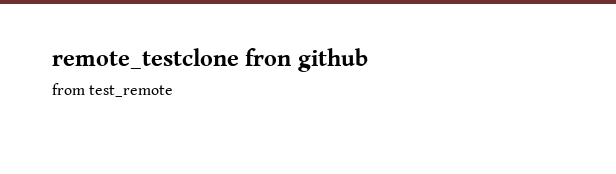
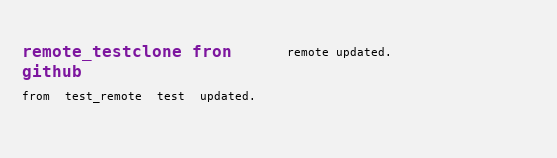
- from test_remote
+ from test_remote test updated. remote updated.

